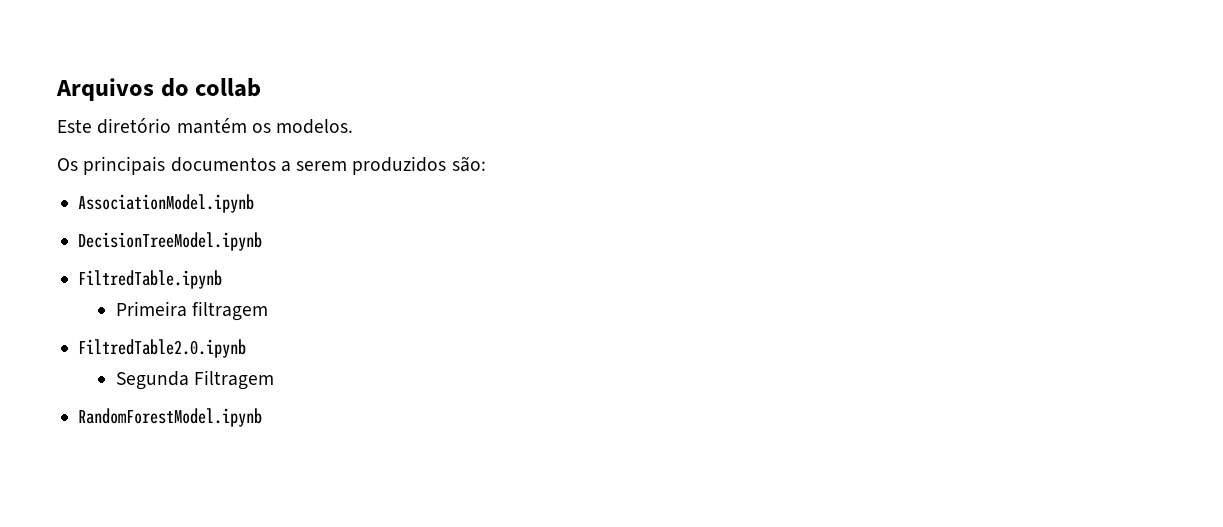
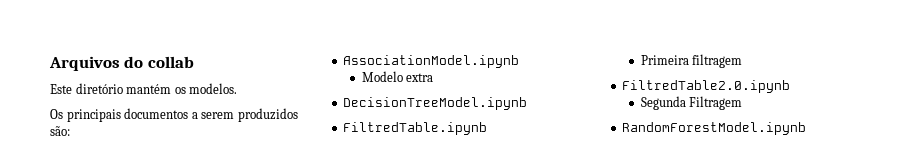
+ Modelo extra

